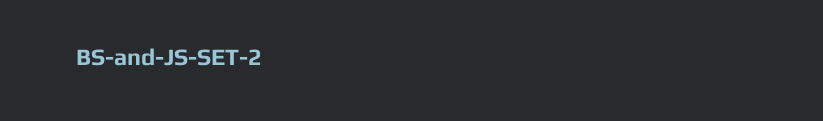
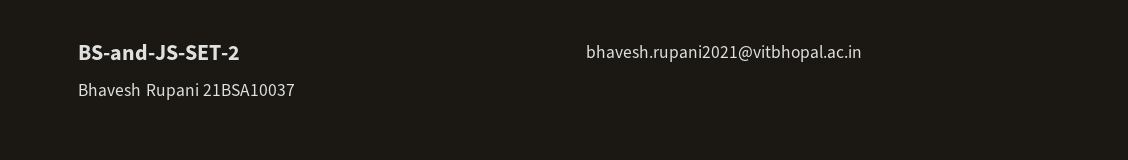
+ Bhavesh Rupani 21BSA10037 bhavesh.rupani2021@vitbhopal.ac.in

